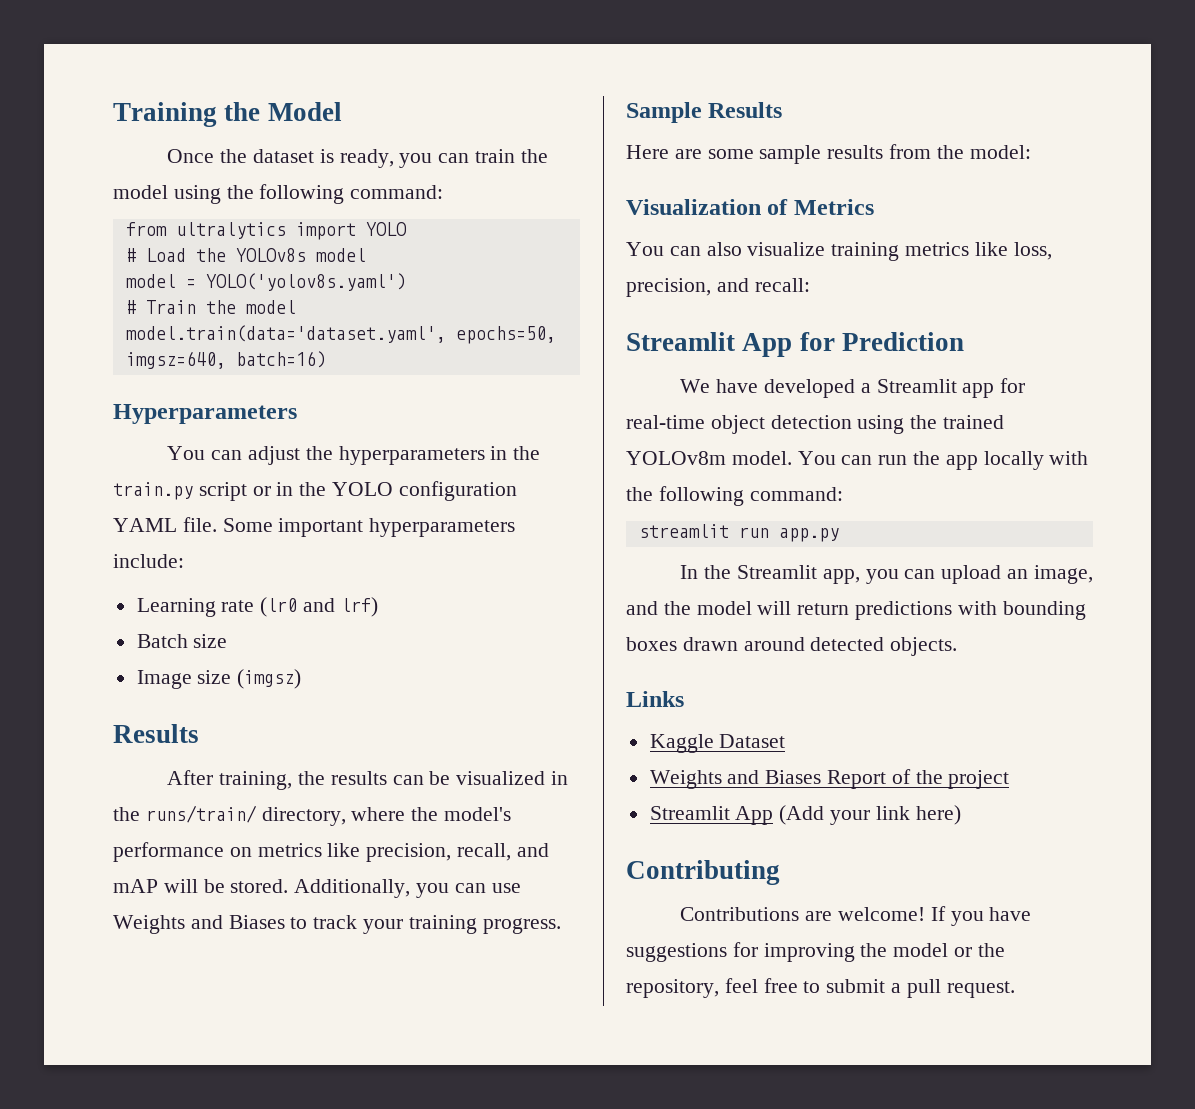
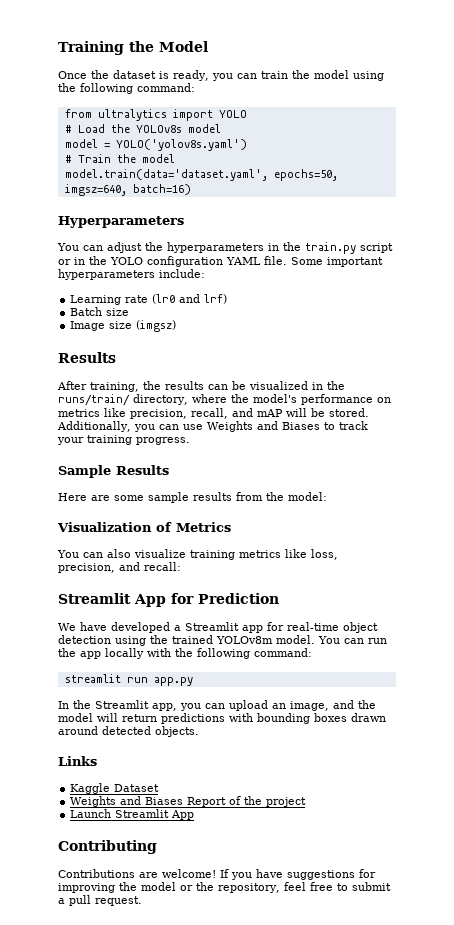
- Streamlit App (Add your link here)
+ Launch Streamlit App

